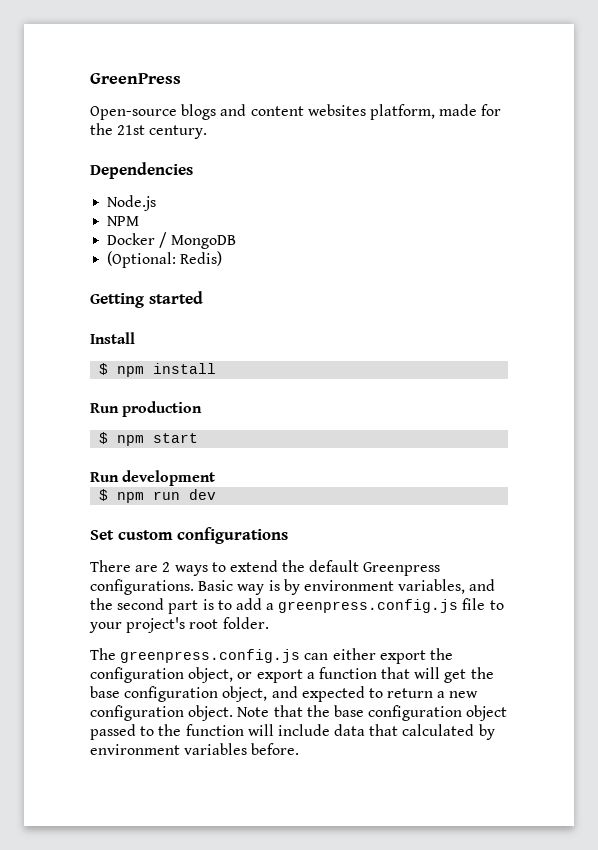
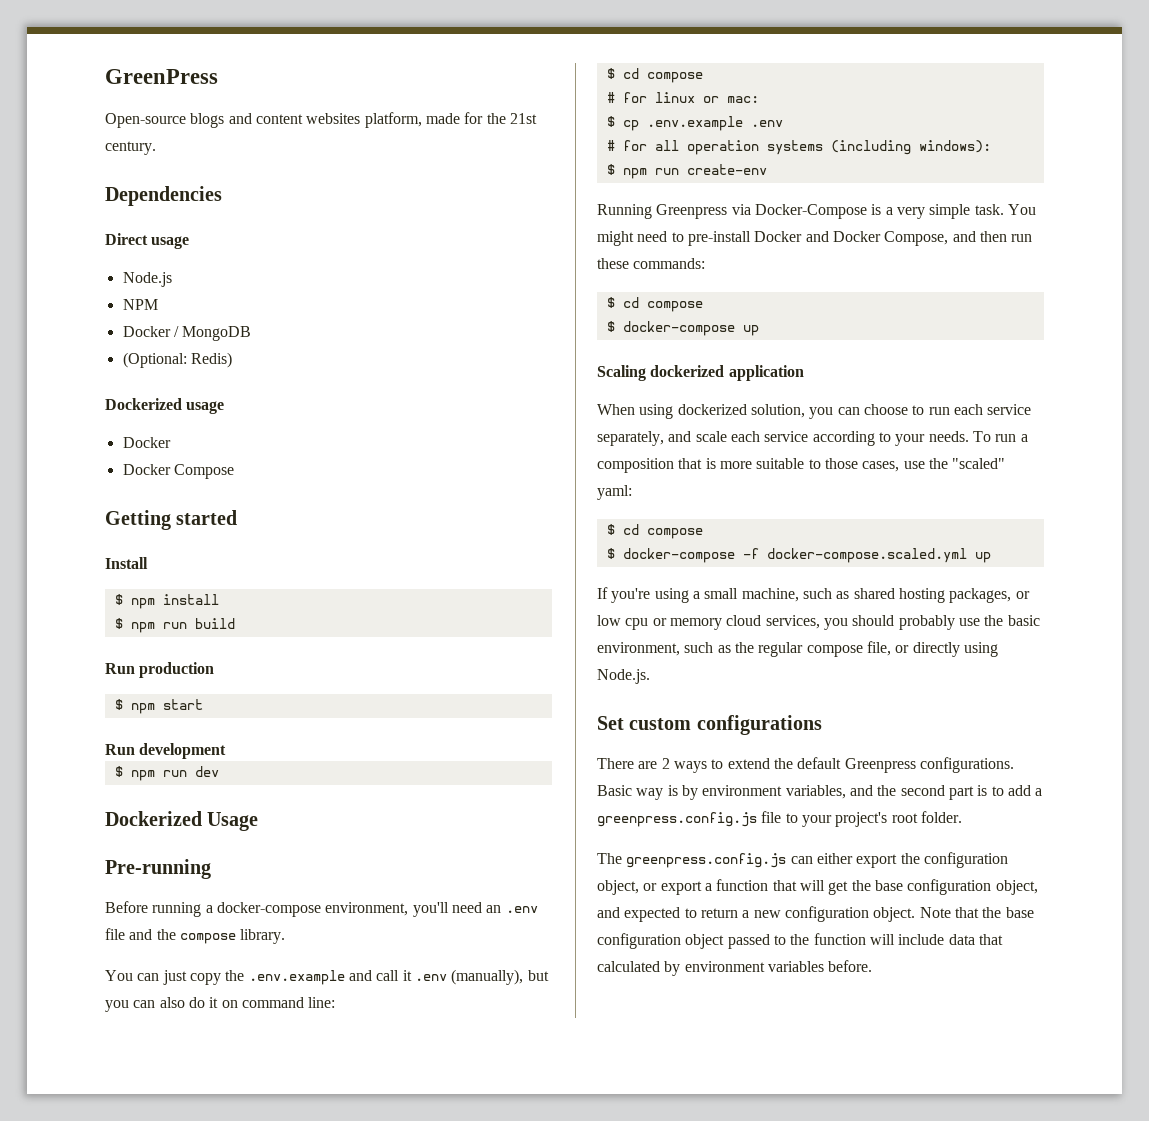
+ Direct usage
+ Dockerized usage
+ Docker
+ Docker Compose
+ $ npm run build
+ Dockerized Usage
+ Pre-running
+ Before running a docker-compose environment, you'll need an .env file and the compose library.
+ You can just copy the .env.example and call it .env (manually), but you can also do it on command line:
+ $ cd compose
+ # for linux or mac:
+ $ cp .env.example .env
+ # for all operation systems (including windows):
+ $ npm run create-env
+ Running Greenpress via Docker-Compose is a very simple task. You might need to pre-install Docker and Docker Compose, and then run these commands:
+ $ cd compose
+ $ docker-compose up
+ Scaling dockerized application
+ When using dockerized solution, you can choose to run each service separately, and scale each service according to your needs. To run a composition that is more suitable to those cases, use the "scaled" yaml:
+ $ cd compose
+ $ docker-compose -f docker-compose.scaled.yml up
+ If you're using a small machine, such as shared hosting packages, or low cpu or memory cloud services, you should probably use the basic environment, such as the regular compose file, or directly using Node.js.

